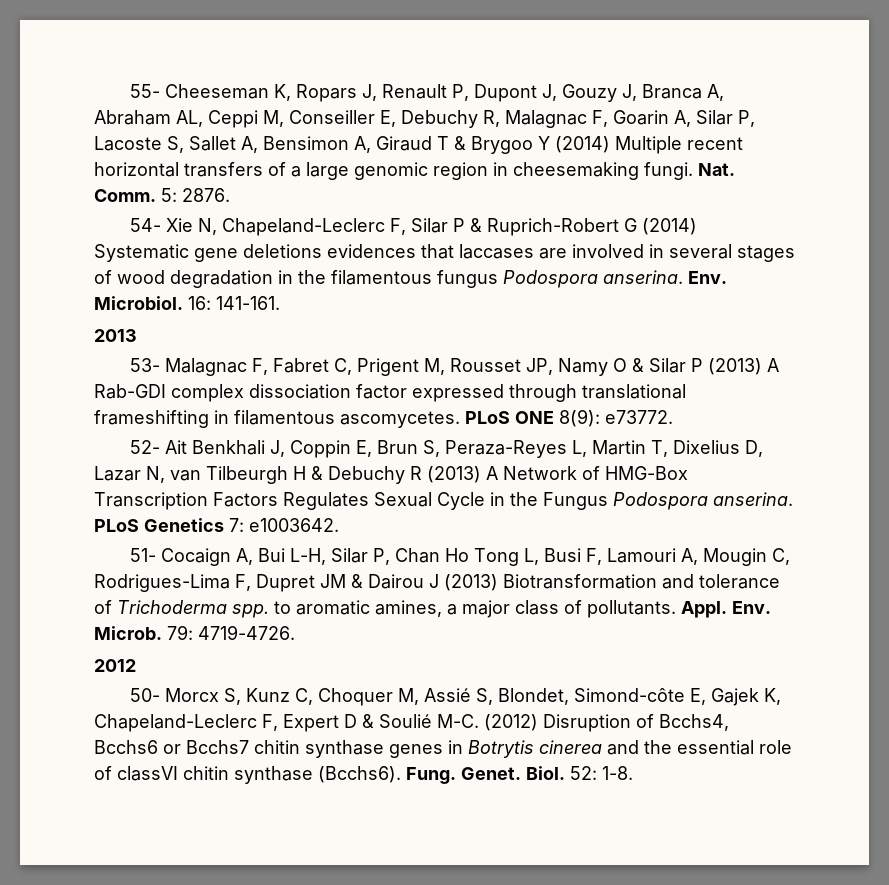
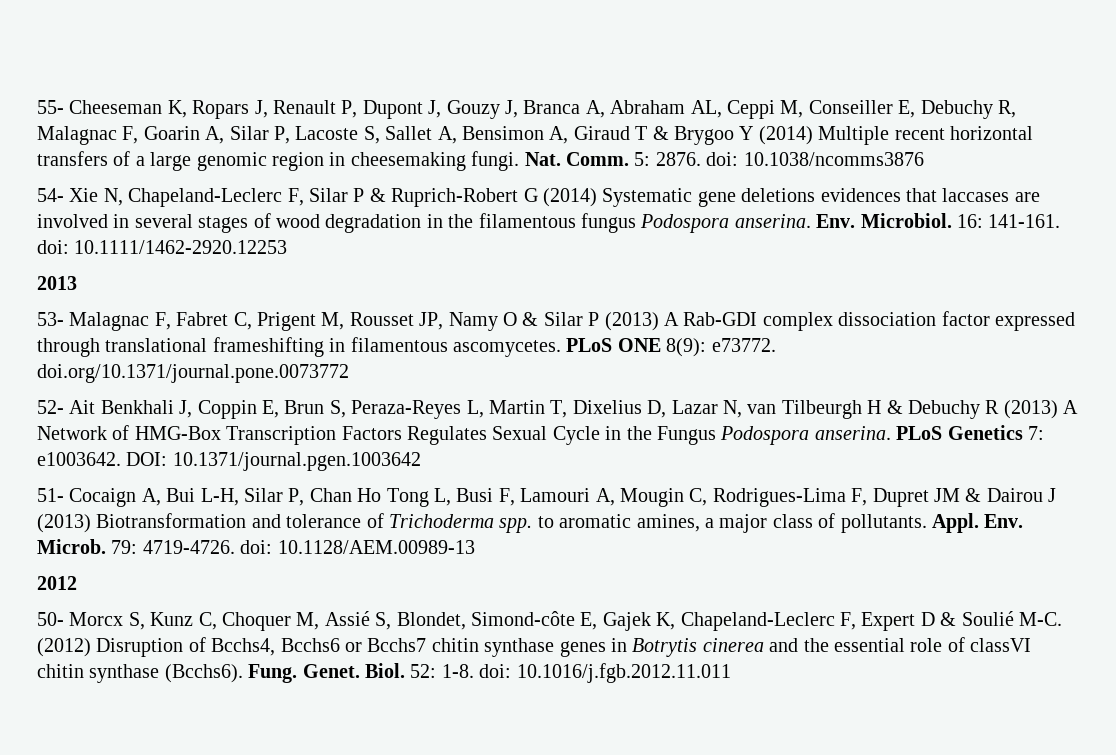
- 5: 2876.
+ 5: 2876. doi: 10.1038/ncomms3876
- 16: 141-161.
+ 16: 141-161. doi: 10.1111/1462-2920.12253
- PLoS ONE 8(9): e73772.
+ PLoS ONE 8(9): e73772. doi.org/10.1371/journal.pone.0073772
+ DOI: 10.1371/journal.pgen.1003642
- 79: 4719-4726.
+ 79: 4719-4726. doi: 10.1128/AEM.00989-13
- 52: 1-8.
+ 52: 1-8. doi: 10.1016/j.fgb.2012.11.011

